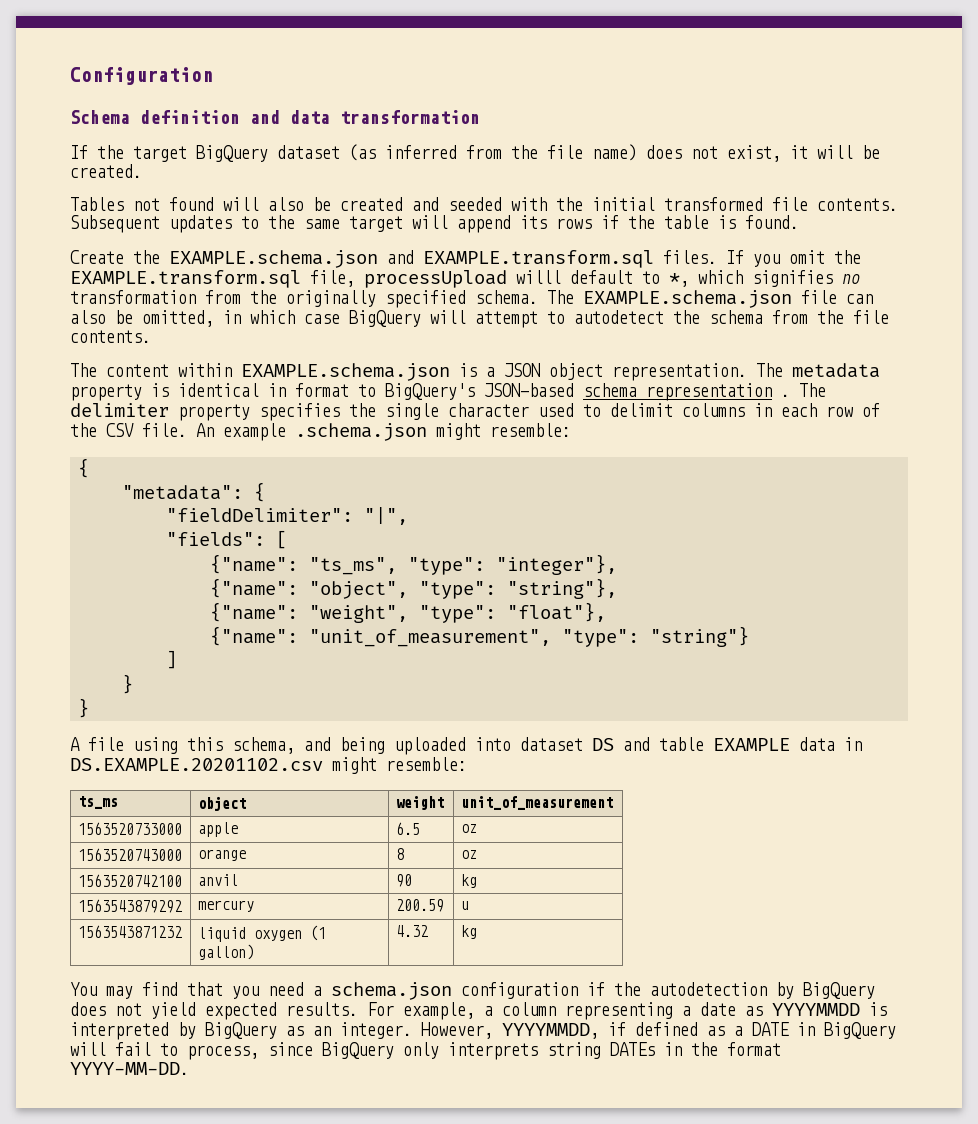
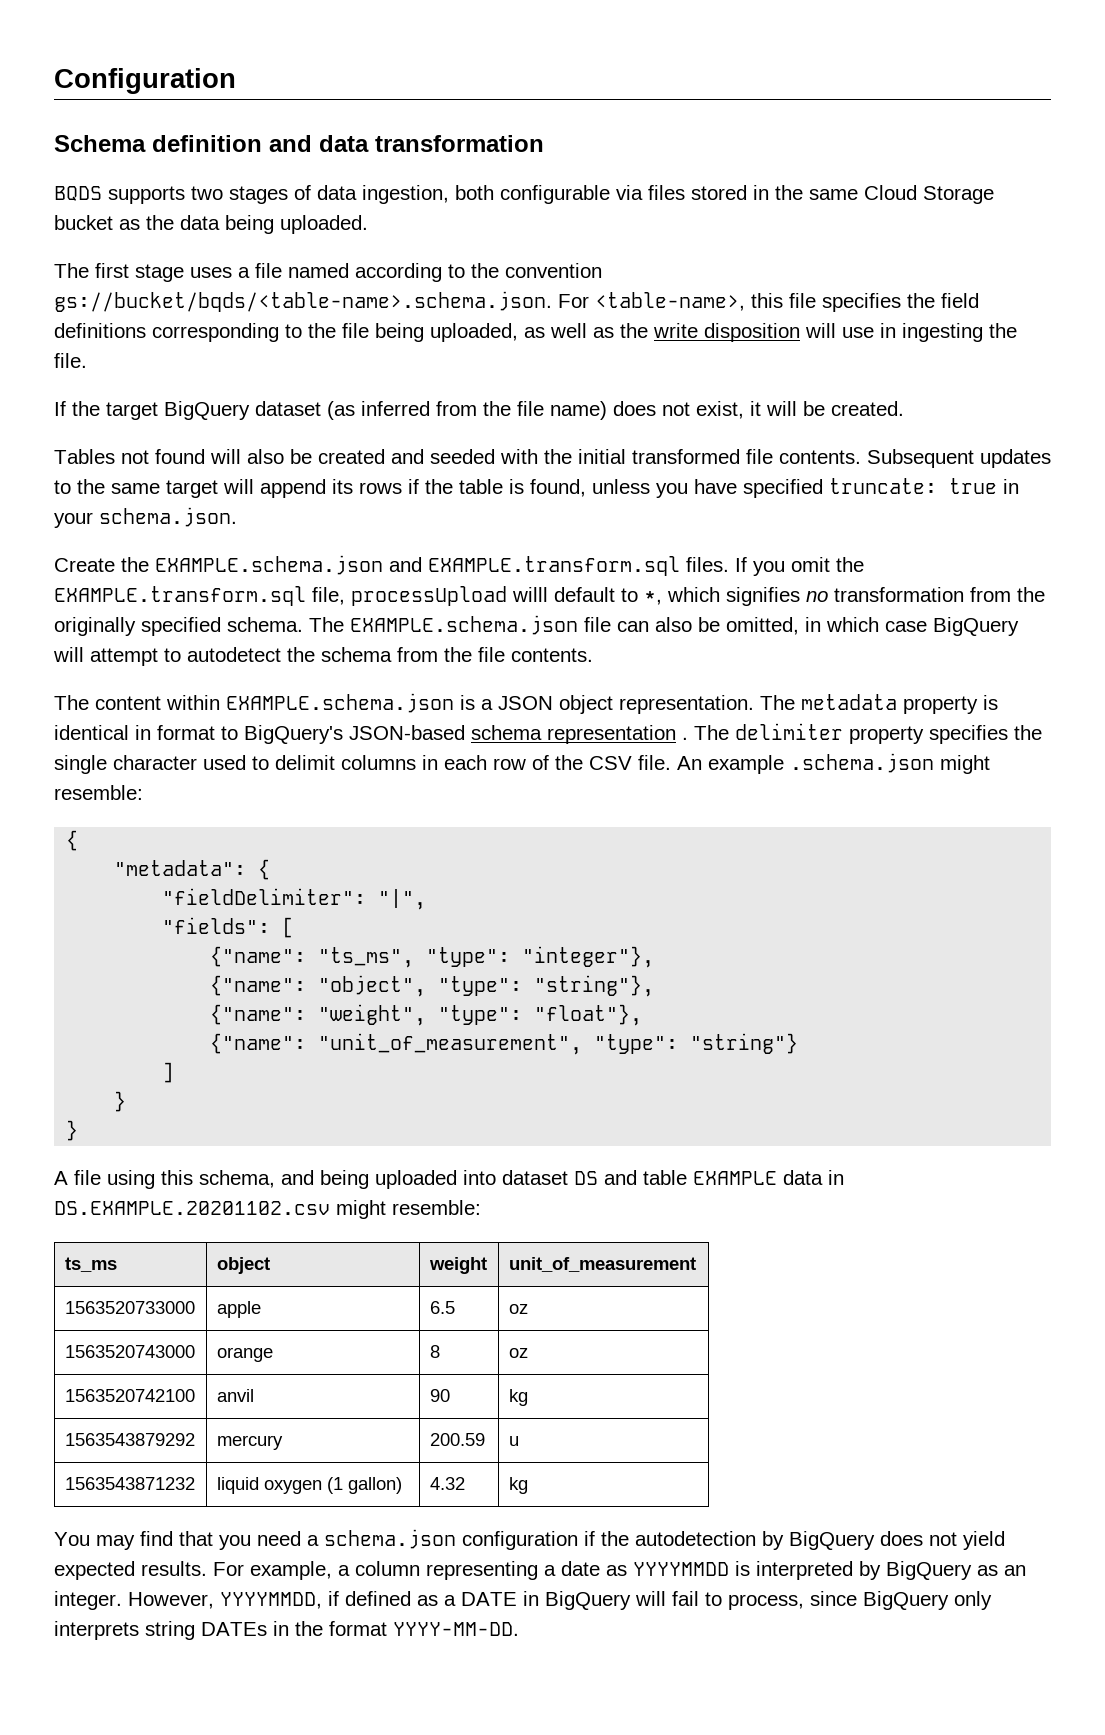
+ BQDS supports two stages of data ingestion, both configurable via files stored in the same Cloud Storage bucket as the data being uploaded.
+ The first stage uses a file named according to the convention gs://bucket/bqds/<table-name>.schema.json. For <table-name>, this file specifies the field definitions corresponding to the file being uploaded, as well as the write disposition will use in ingesting the file.
- Subsequent updates to the same target will append its rows if the table is found.
+ Subsequent updates to the same target will append its rows if the table is found, unless you have specified truncate: true in your schema.json.

